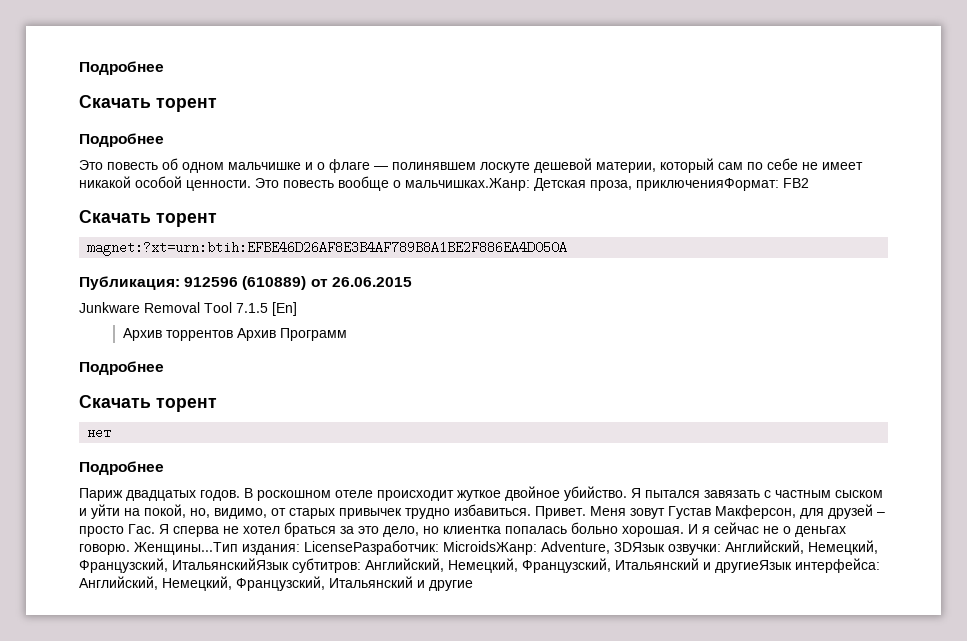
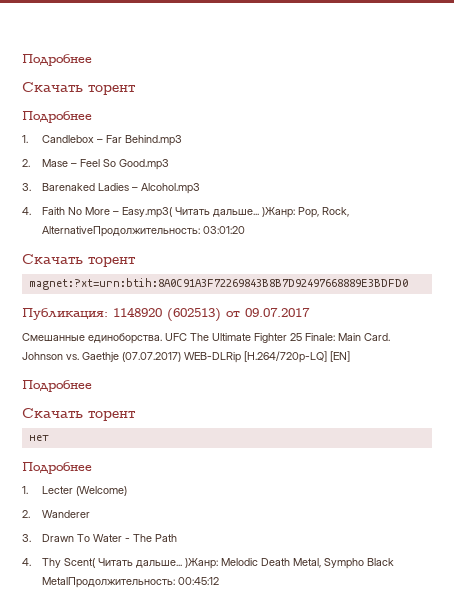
- Это повесть об одном мальчишке и о флаге — полинявшем лоскуте дешевой материи, который сам по себе не имеет никакой особой ценности. Это повесть вообще о мальчишках.Жанр: Детская проза, приключенияФормат: FB2
+ 1. Candlebox – Far Behind.mp3
+ 2. Mase – Feel So Good.mp3
+ 3. Barenaked Ladies – Alcohol.mp3
+ 4. Faith No More – Easy.mp3( Читать дальше... )Жанр: Pop, Rock, AlternativeПродолжительность: 03:01:20
  Скачать торент
- magnet:?xt=urn:btih:EFBE46D26AF8E3B4AF789B8A1BE2F886EA4D050A
+ magnet:?xt=urn:btih:8A0C91A3F72269843B8B7D92497668889E3BDFD0
- Публикация: 912596 (610889) от 26.06.2015
- Junkware Removal Tool 7.1.5 [En]
- Архив торрентов Архив Программ
+ Публикация: 1148920 (602513) от 09.07.2017
+ Смешанные единоборства. UFC The Ultimate Fighter 25 Finale: Main Card. Johnson vs. Gaethje (07.07.2017) WEB-DLRip [H.264/720p-LQ] [EN]
- Париж двадцатых годов. В роскошном отеле происходит жуткое двойное убийство. Я пытался завязать с частным сыском и уйти на покой, но, видимо, от старых привычек трудно избавиться. Привет. Меня зовут Густав Макферсон, для друзей – просто Гас. Я сперва не хотел браться за это дело, но клиентка попалась больно хорошая. И я сейчас не о деньгах говорю. Женщины...Тип издания: LicenseРазработчик: MicroidsЖанр: Adventure, 3DЯзык озвучки: Английский, Немецкий, Французский, ИтальянскийЯзык субтитров: Английский, Немецкий, Французский, Итальянский и другиеЯзык интерфейса: Английский, Немецкий, Французский, Итальянский и другие
+ 1. Lecter (Welcome)
+ 2. Wanderer
+ 3. Drawn To Water - The Path
+ 4. Thy Scent( Читать дальше... )Жанр: Melodic Death Metal, Sympho Black MetalПродолжительность: 00:45:12

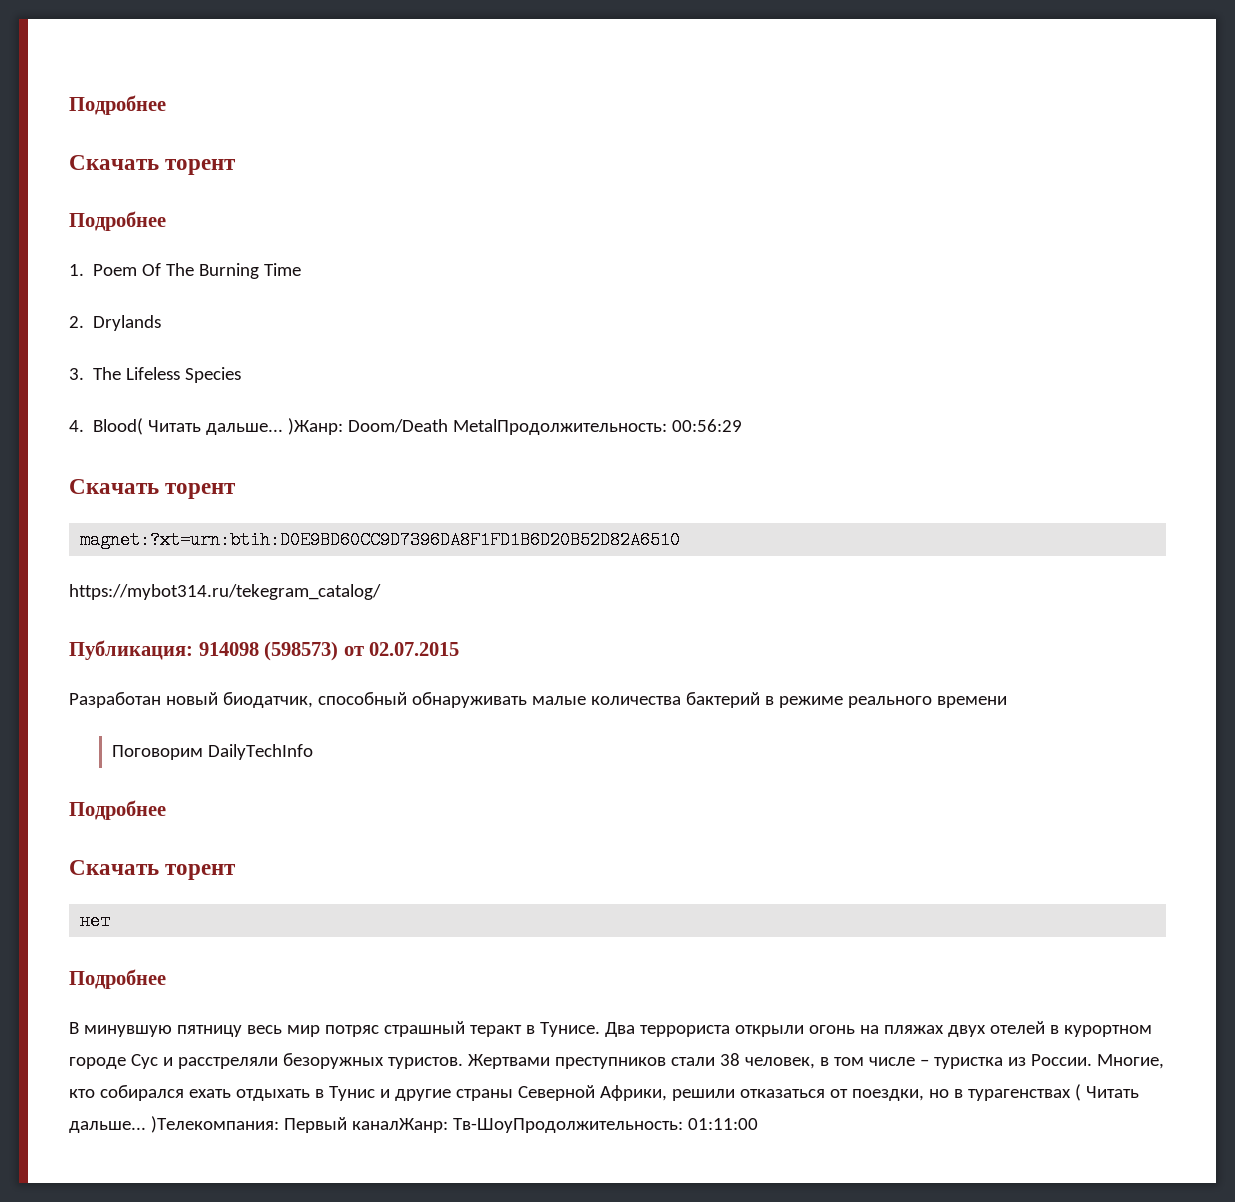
- 1. Candlebox – Far Behind.mp3
- 2. Mase – Feel So Good.mp3
- 3. Barenaked Ladies – Alcohol.mp3
- 4. Faith No More – Easy.mp3( Читать дальше... )Жанр: Pop, Rock, AlternativeПродолжительность: 03:01:20
+ 1. Poem Of The Burning Time
+ 2. Drylands
+ 3. The Lifeless Species
+ 4. Blood( Читать дальше... )Жанр: Doom/Death MetalПродолжительность: 00:56:29
  Скачать торент
- magnet:?xt=urn:btih:8A0C91A3F72269843B8B7D92497668889E3BDFD0
+ magnet:?xt=urn:btih:D0E9BD60CC9D7396DA8F1FD1B6D20B52D82A6510
+ https://mybot314.ru/tekegram_catalog/
- Публикация: 1148920 (602513) от 09.07.2017
- Смешанные единоборства. UFC The Ultimate Fighter 25 Finale: Main Card. Johnson vs. Gaethje (07.07.2017) WEB-DLRip [H.264/720p-LQ] [EN]
+ Публикация: 914098 (598573) от 02.07.2015
+ Разработан новый биодатчик, способный обнаруживать малые количества бактерий в режиме реального времени
+ Поговорим DailyTechInfo
- 1. Lecter (Welcome)
- 2. Wanderer
- 3. Drawn To Water - The Path
- 4. Thy Scent( Читать дальше... )Жанр: Melodic Death Metal, Sympho Black MetalПродолжительность: 00:45:12
+ В минувшую пятницу весь мир потряс страшный теракт в Тунисе. Два террориста открыли огонь на пляжах двух отелей в курортном городе Сус и расстреляли безоружных туристов. Жертвами преступников стали 38 человек, в том числе – туристка из России. Многие, кто собирался ехать отдыхать в Тунис и другие страны Северной Африки, решили отказаться от поездки, но в турагенствах ( Читать дальше... )Телекомпания: Первый каналЖанр: Тв-ШоуПродолжительность: 01:11:00

